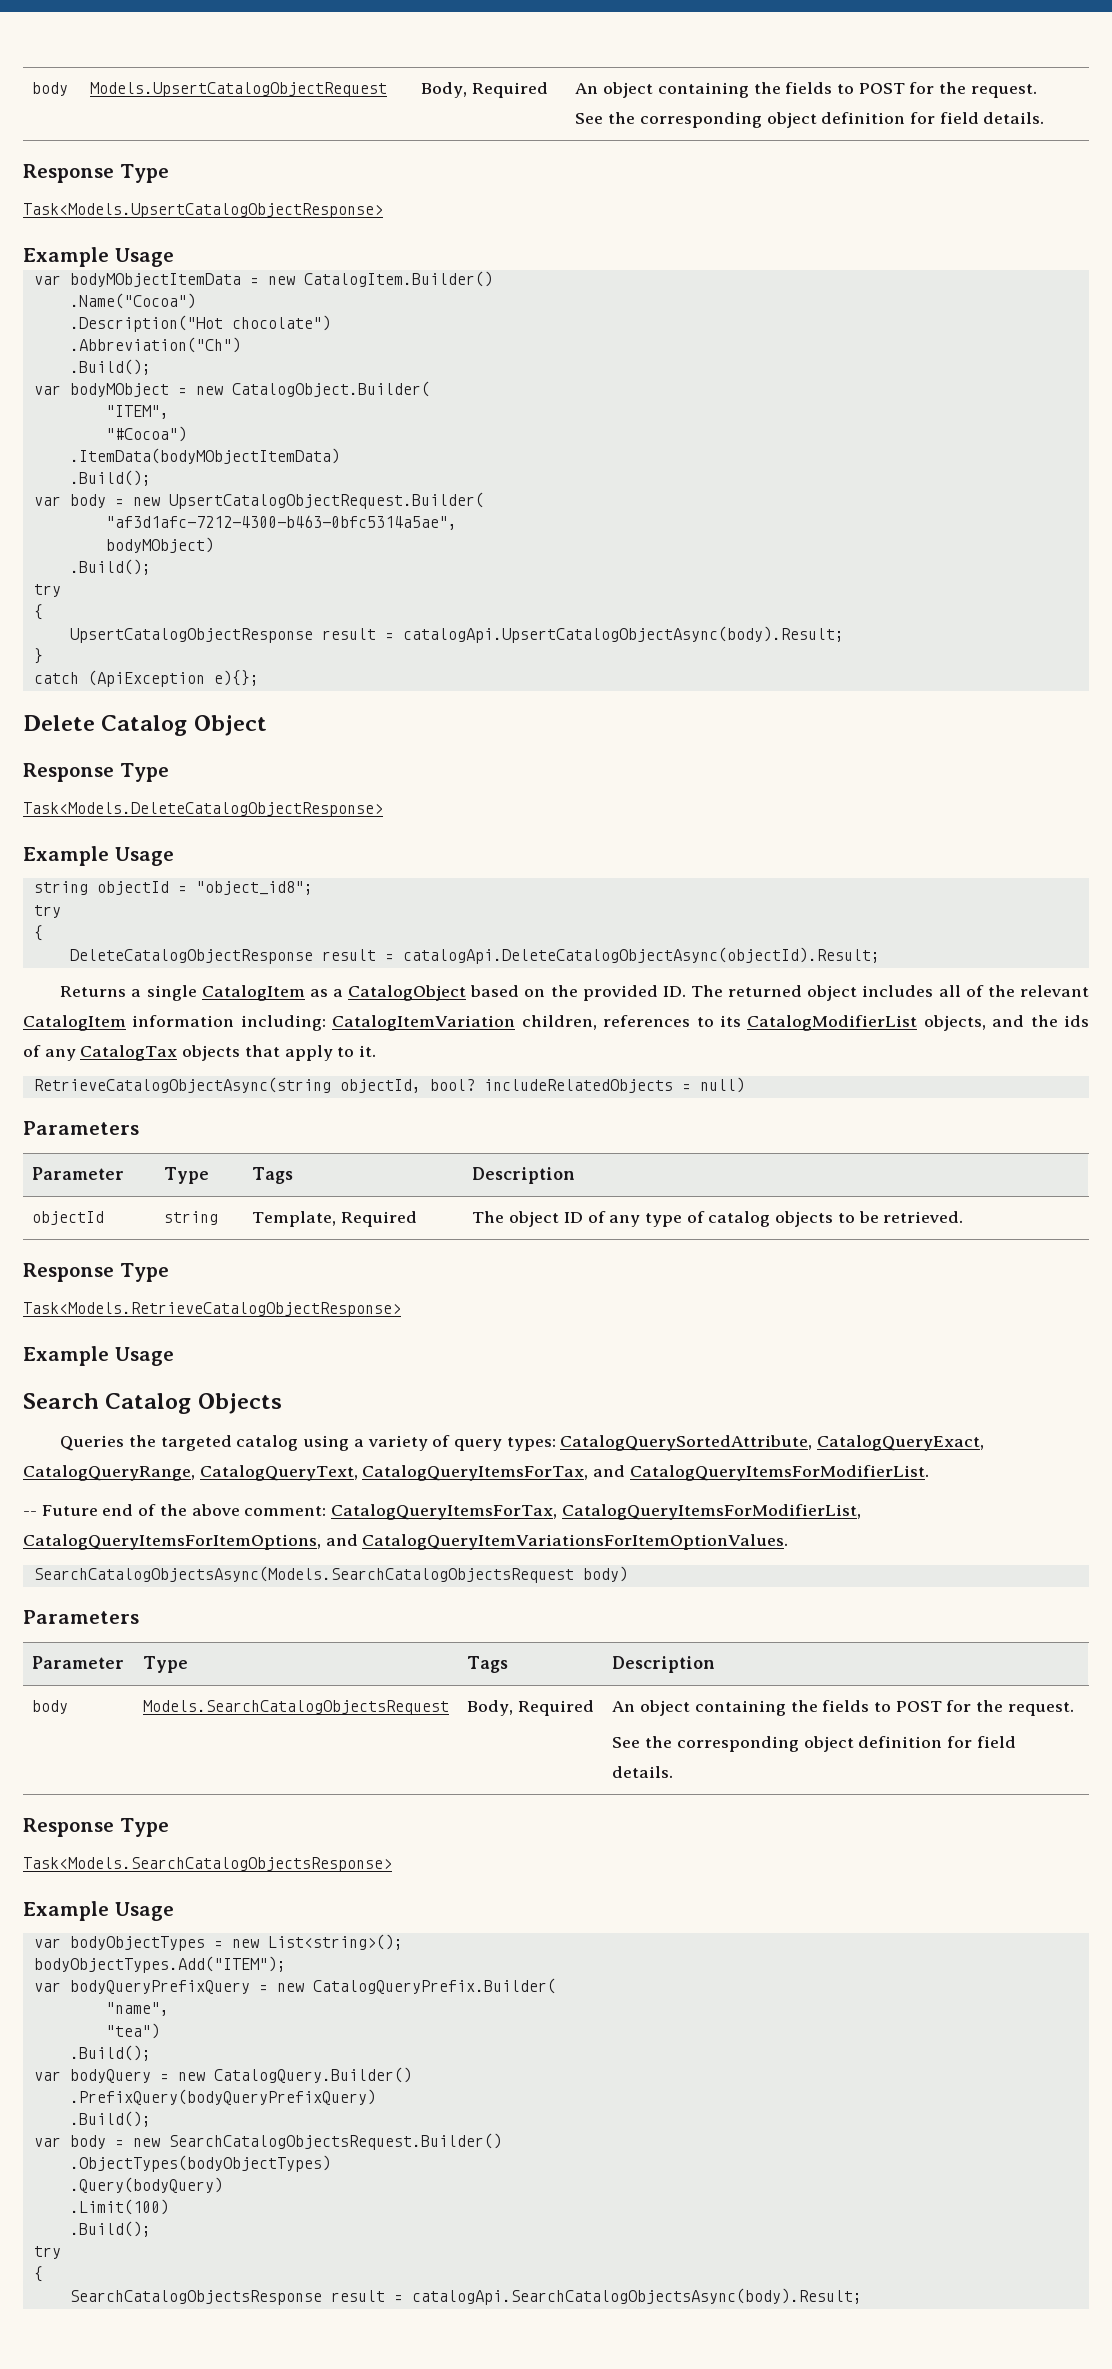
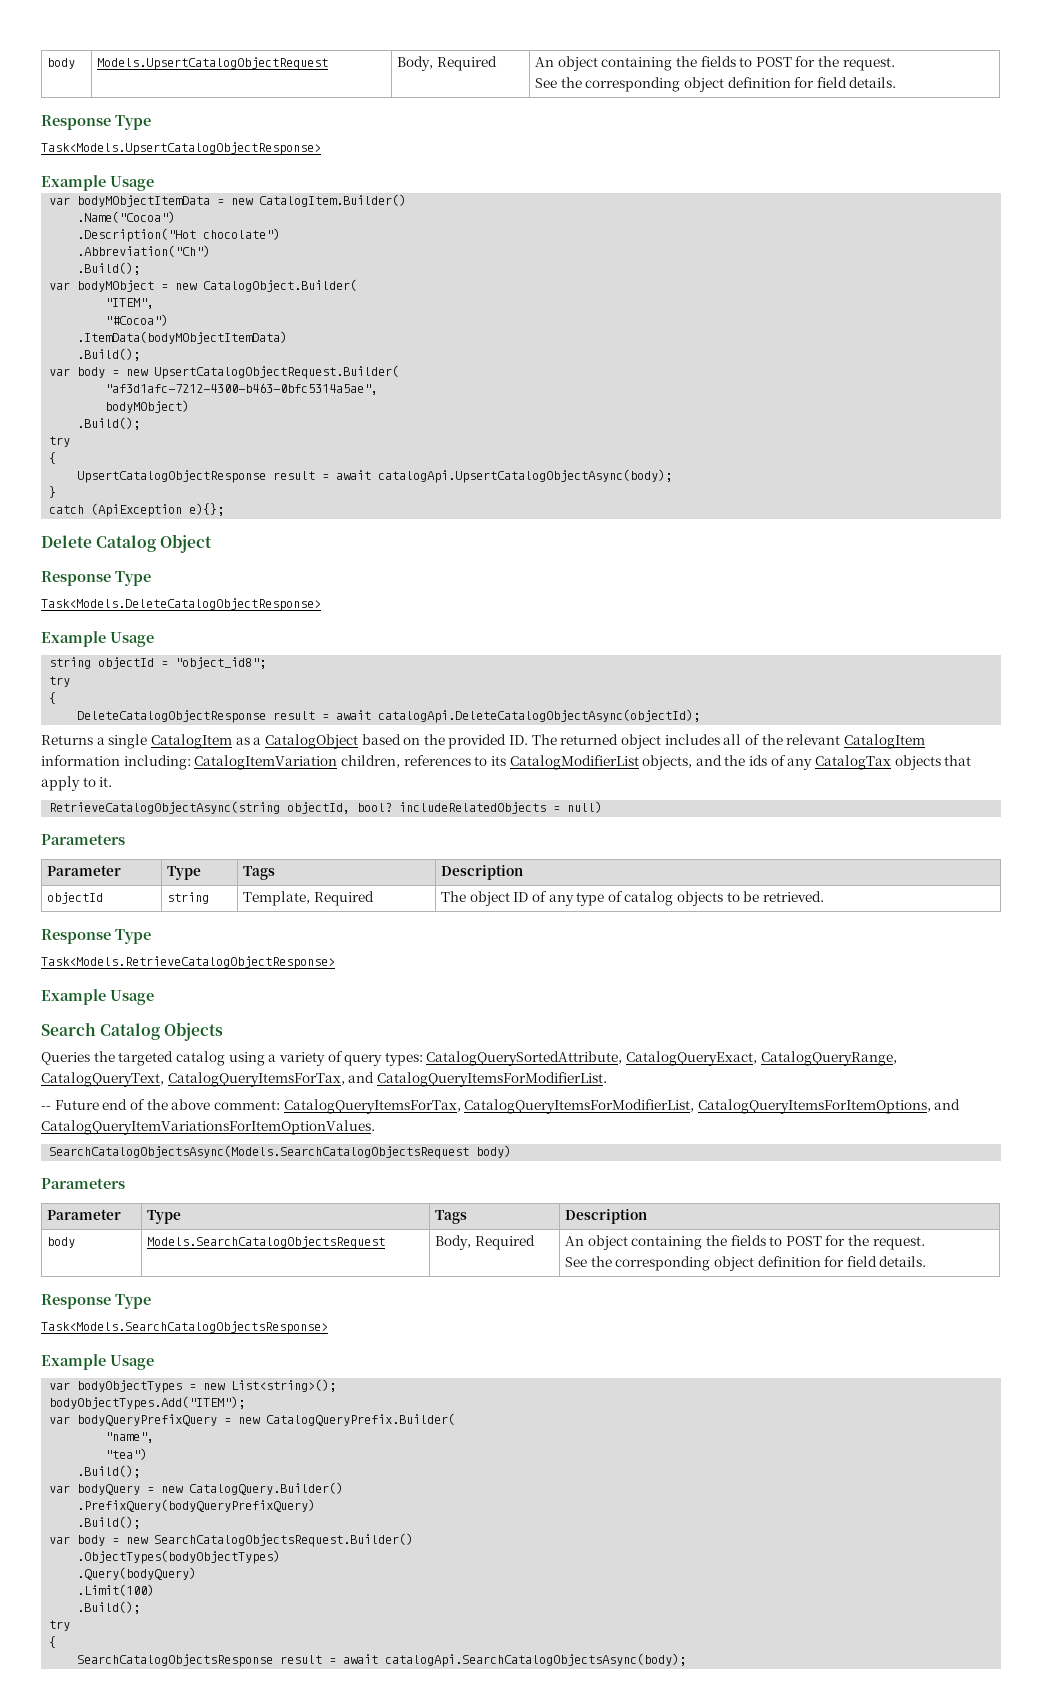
- UpsertCatalogObjectResponse result = catalogApi.UpsertCatalogObjectAsync(body).Result;
+ UpsertCatalogObjectResponse result = await catalogApi.UpsertCatalogObjectAsync(body);
- DeleteCatalogObjectResponse result = catalogApi.DeleteCatalogObjectAsync(objectId).Result;
+ DeleteCatalogObjectResponse result = await catalogApi.DeleteCatalogObjectAsync(objectId);
- SearchCatalogObjectsResponse result = catalogApi.SearchCatalogObjectsAsync(body).Result;
+ SearchCatalogObjectsResponse result = await catalogApi.SearchCatalogObjectsAsync(body);

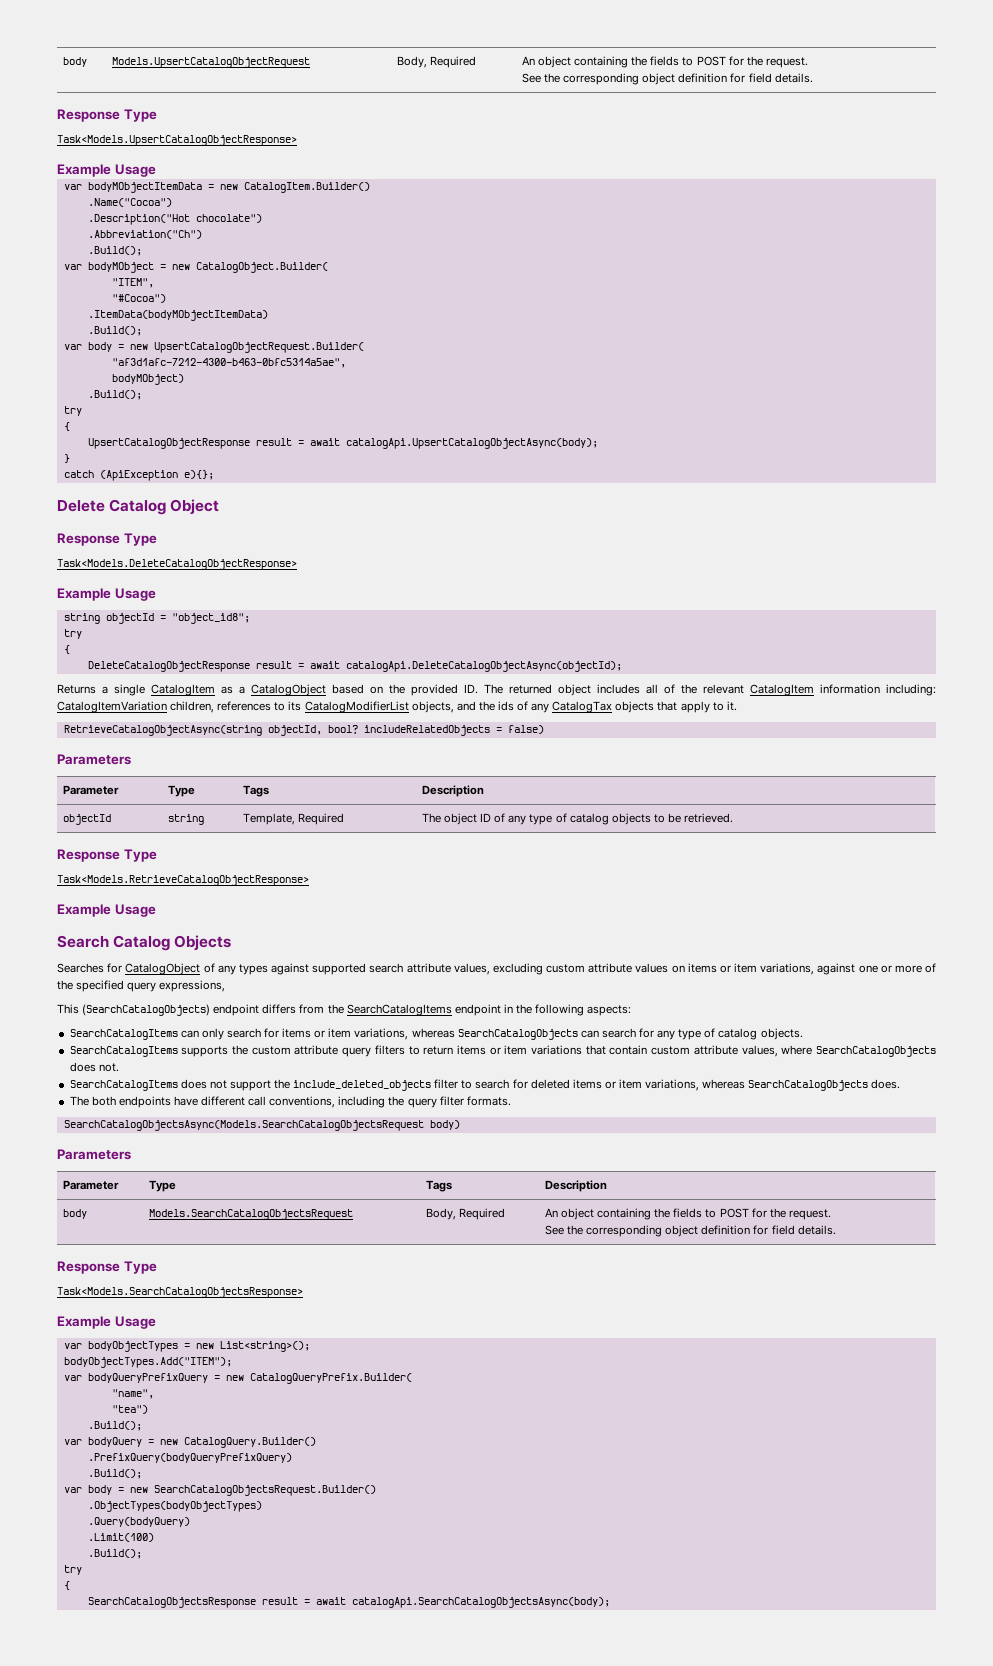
- RetrieveCatalogObjectAsync(string objectId, bool? includeRelatedObjects = null)
+ RetrieveCatalogObjectAsync(string objectId, bool? includeRelatedObjects = false)
- Queries the targeted catalog using a variety of query types: CatalogQuerySortedAttribute, CatalogQueryExact, CatalogQueryRange, CatalogQueryText, CatalogQueryItemsForTax, and CatalogQueryItemsForModifierList.
- -- Future end of the above comment: CatalogQueryItemsForTax, CatalogQueryItemsForModifierList, CatalogQueryItemsForItemOptions, and CatalogQueryItemVariationsForItemOptionValues.
+ Searches for CatalogObject of any types against supported search attribute values, excluding custom attribute values on items or item variations, against one or more of the specified query expressions,
+ This (SearchCatalogObjects) endpoint differs from the SearchCatalogItems endpoint in the following aspects:
+ SearchCatalogItems can only search for items or item variations, whereas SearchCatalogObjects can search for any type of catalog objects.
+ SearchCatalogItems supports the custom attribute query filters to return items or item variations that contain custom attribute values, where SearchCatalogObjects does not.
+ SearchCatalogItems does not support the include_deleted_objects filter to search for deleted items or item variations, whereas SearchCatalogObjects does.
+ The both endpoints have different call conventions, including the query filter formats.

